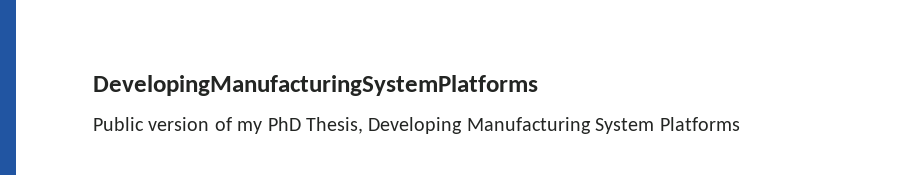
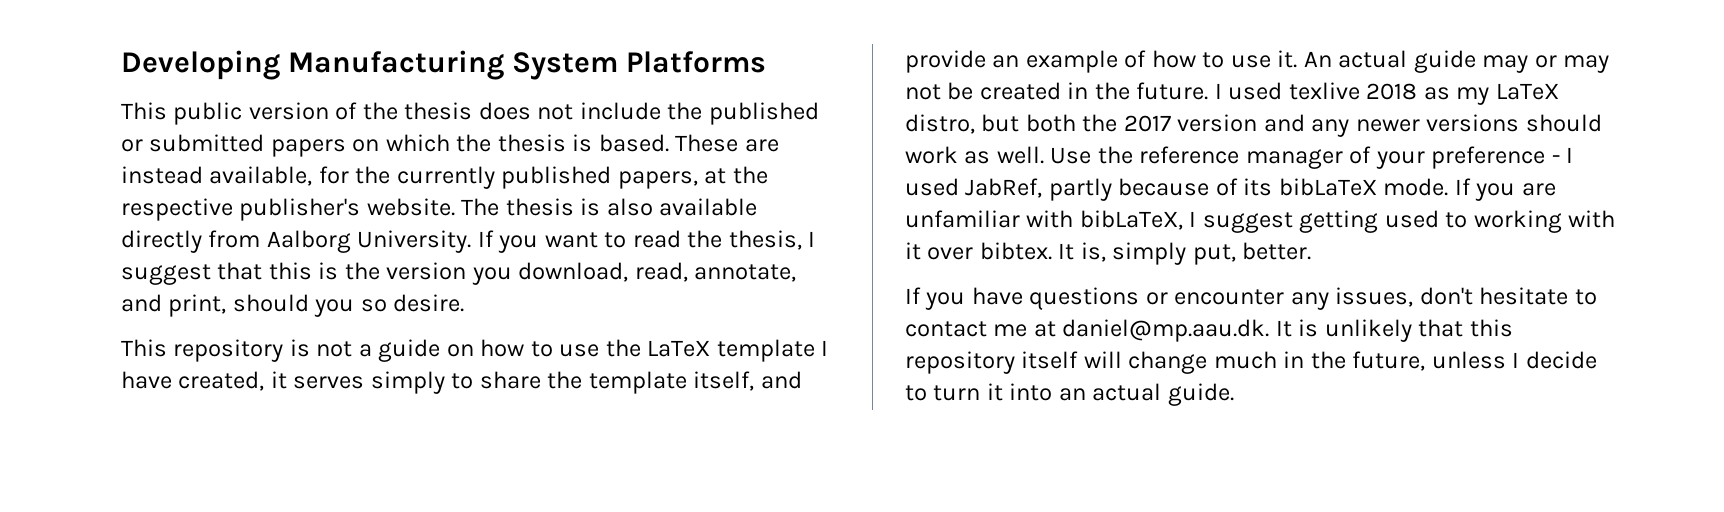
- DevelopingManufacturingSystemPlatforms
- Public version of my PhD Thesis, Developing Manufacturing System Platforms
+ Developing Manufacturing System Platforms
+ This public version of the thesis does not include the published or submitted papers on which the thesis is based. These are instead available, for the currently published papers, at the respective publisher's website. The thesis is also available directly from Aalborg University. If you want to read the thesis, I suggest that this is the version you download, read, annotate, and print, should you so desire.
+ This repository is not a guide on how to use the LaTeX template I have created, it serves simply to share the template itself, and provide an example of how to use it. An actual guide may or may not be created in the future. I used texlive 2018 as my LaTeX distro, but both the 2017 version and any newer versions should work as well. Use the reference manager of your preference - I used JabRef, partly because of its bibLaTeX mode. If you are unfamiliar with bibLaTeX, I suggest getting used to working with it over bibtex. It is, simply put, better.
+ If you have questions or encounter any issues, don't hesitate to contact me at daniel@mp.aau.dk. It is unlikely that this repository itself will change much in the future, unless I decide to turn it into an actual guide.

